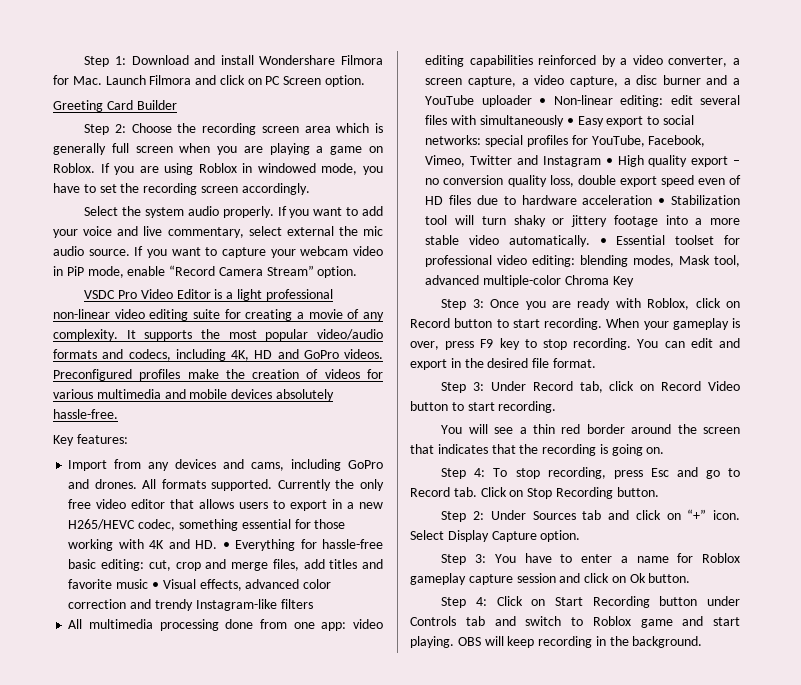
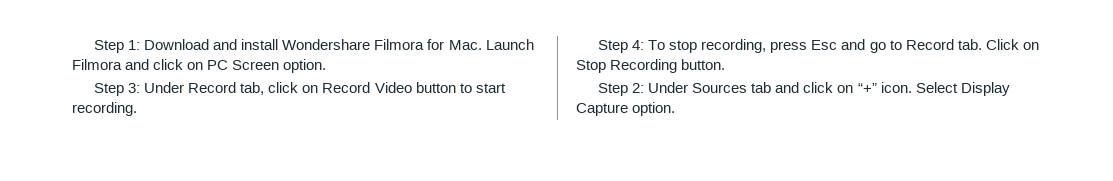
- Greeting Card Builder
- Step 2: Choose the recording screen area which is generally full screen when you are playing a game on Roblox. If you are using Roblox in windowed mode, you have to set the recording screen accordingly.
- Select the system audio properly. If you want to add your voice and live commentary, select external the mic audio source. If you want to capture your webcam video in PiP mode, enable “Record Camera Stream” option.
- VSDC Pro Video Editor is a light professional non-linear video editing suite for creating a movie of any complexity. It supports the most popular video/audio formats and codecs, including 4K, HD and GoPro videos. Preconfigured profiles make the creation of videos for various multimedia and mobile devices absolutely hassle-free.
- Key features:
- Import from any devices and cams, including GoPro and drones. All formats supported. Сurrently the only free video editor that allows users to export in a new H265/HEVC codec, something essential for those working with 4K and HD. • Everything for hassle-free basic editing: cut, crop and merge files, add titles and favorite music • Visual effects, advanced color correction and trendy Instagram-like filters
- All multimedia processing done from one app: video editing capabilities reinforced by a video converter, a screen capture, a video capture, a disc burner and a YouTube uploader • Non-linear editing: edit several files with simultaneously • Easy export to social networks: special profiles for YouTube, Facebook, Vimeo, Twitter and Instagram • High quality export – no conversion quality loss, double export speed even of HD files due to hardware acceleration • Stabilization tool will turn shaky or jittery footage into a more stable video automatically. • Essential toolset for professional video editing: blending modes, Mask tool, advanced multiple-color Chroma Key
- Step 3: Once you are ready with Roblox, click on Record button to start recording. When your gameplay is over, press F9 key to stop recording. You can edit and export in the desired file format.
- You will see a thin red border around the screen that indicates that the recording is going on.
- Step 3: You have to enter a name for Roblox gameplay capture session and click on Ok button.
- Step 4: Click on Start Recording button under Controls tab and switch to Roblox game and start playing. OBS will keep recording in the background.

